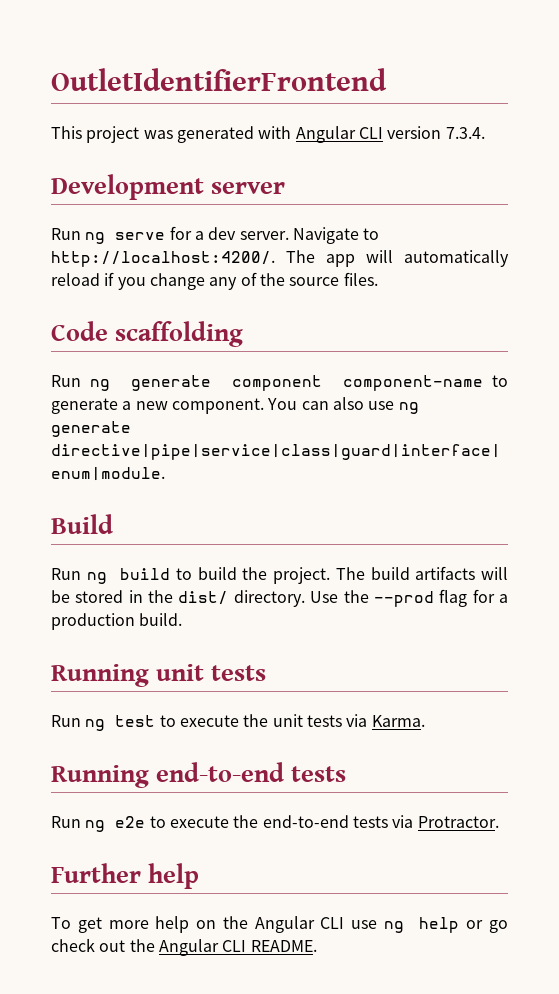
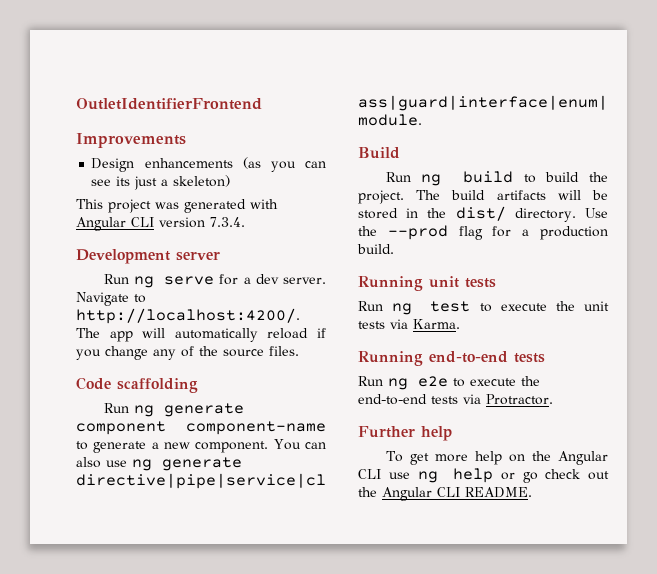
+ Improvements
+ Design enhancements (as you can see its just a skeleton)

